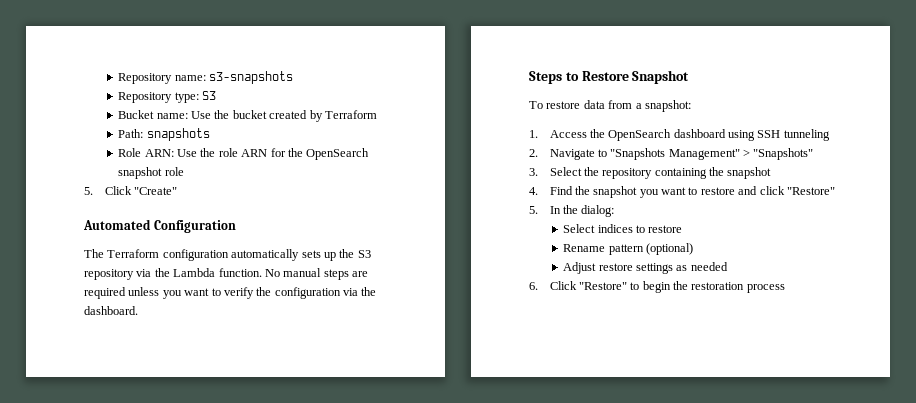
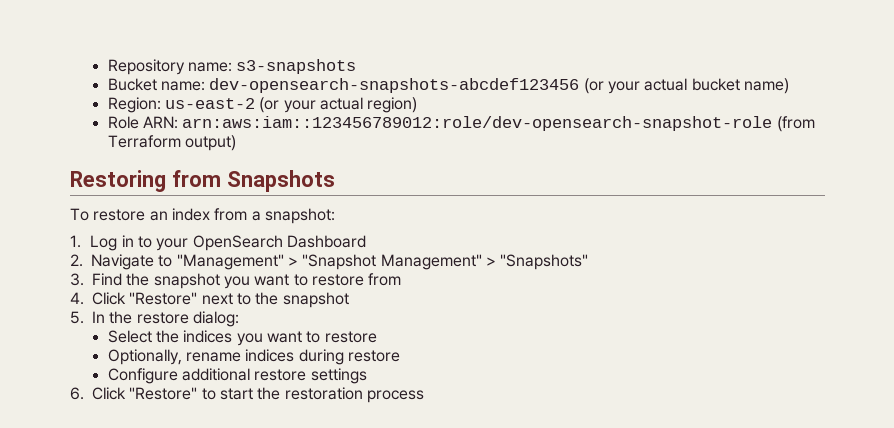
- Repository type: S3
- Bucket name: Use the bucket created by Terraform
- Path: snapshots
- Role ARN: Use the role ARN for the OpenSearch snapshot role
- 5. Click "Create"
- Automated Configuration
- The Terraform configuration automatically sets up the S3 repository via the Lambda function. No manual steps are required unless you want to verify the configuration via the dashboard.
- Steps to Restore Snapshot
+ Bucket name: dev-opensearch-snapshots-abcdef123456 (or your actual bucket name)
+ Region: us-east-2 (or your actual region)
+ Role ARN: arn:aws:iam::123456789012:role/dev-opensearch-snapshot-role (from Terraform output)
+ Restoring from Snapshots
- To restore data from a snapshot:
+ To restore an index from a snapshot:
- 1. Access the OpenSearch dashboard using SSH tunneling
+ 1. Log in to your OpenSearch Dashboard
- 2. Navigate to "Snapshots Management" > "Snapshots"
+ 2. Navigate to "Management" > "Snapshot Management" > "Snapshots"
- 3. Select the repository containing the snapshot
- 4. Find the snapshot you want to restore and click "Restore"
+ 3. Find the snapshot you want to restore from
+ 4. Click "Restore" next to the snapshot
- 5. In the dialog:
+ 5. In the restore dialog:
- Select indices to restore
- Rename pattern (optional)
- Adjust restore settings as needed
+ Select the indices you want to restore
+ Optionally, rename indices during restore
+ Configure additional restore settings
- 6. Click "Restore" to begin the restoration process
+ 6. Click "Restore" to start the restoration process

